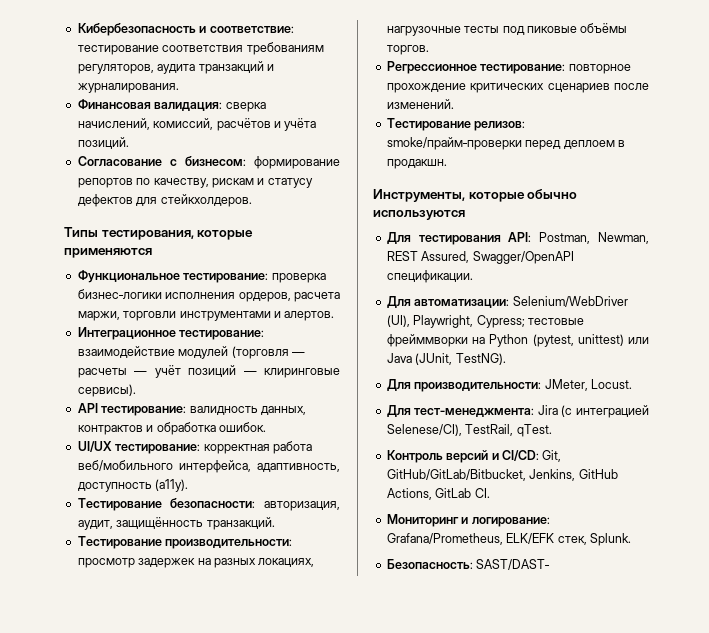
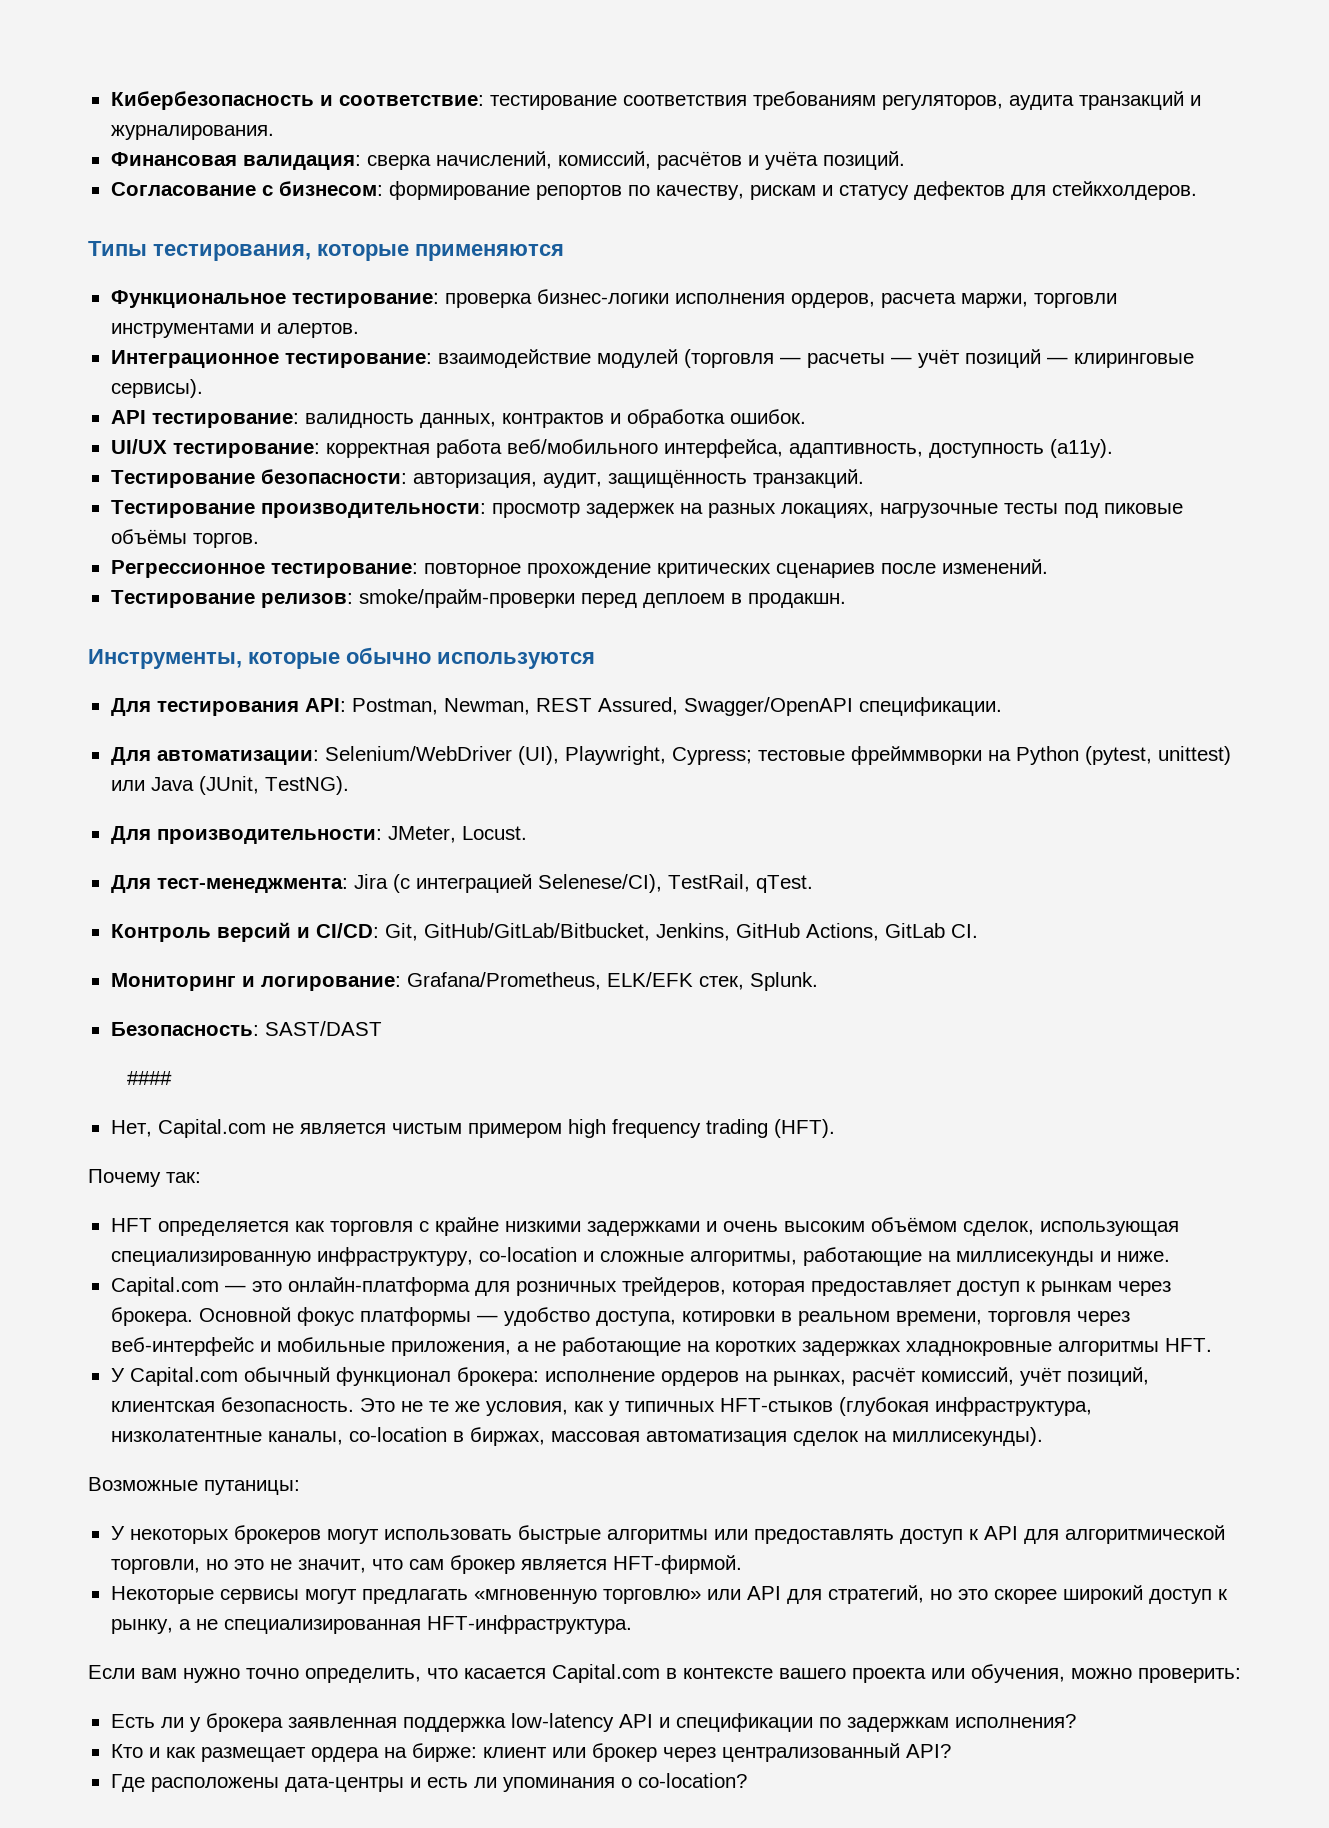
- Безопасность: SAST/DAST‑
+ Безопасность: SAST/DAST
+ ####
+ Нет, Capital.com не является чистым примером high frequency trading (HFT).
+ Почему так:
+ HFT определяется как торговля с крайне низкими задержками и очень высоким объёмом сделок, использующая специализированную инфраструктуру, co-location и сложные алгоритмы, работающие на миллисекунды и ниже.
+ Capital.com — это онлайн-платформа для розничных трейдеров, которая предоставляет доступ к рынкам через брокера. Основной фокус платформы — удобство доступа, котировки в реальном времени, торговля через веб-интерфейс и мобильные приложения, а не работающие на коротких задержках хладнокровные алгоритмы HFT.
+ У Capital.com обычный функционал брокера: исполнение ордеров на рынках, расчёт комиссий, учёт позиций, клиентская безопасность. Это не те же условия, как у типичных HFT-стыков (глубокая инфраструктура, низколатентные каналы, co-location в биржах, массовая автоматизация сделок на миллисекунды).
+ Возможные путаницы:
+ У некоторых брокеров могут использовать быстрые алгоритмы или предоставлять доступ к API для алгоритмической торговли, но это не значит, что сам брокер является HFT-фирмой.
+ Некоторые сервисы могут предлагать «мгновенную торговлю» или API для стратегий, но это скорее широкий доступ к рынку, а не специализированная HFT-инфраструктура.
+ Если вам нужно точно определить, что касается Capital.com в контексте вашего проекта или обучения, можно проверить:
+ Есть ли у брокера заявленная поддержка low-latency API и спецификации по задержкам исполнения?
+ Кто и как размещает ордера на бирже: клиент или брокер через централизованный API?
+ Где расположены дата-центры и есть ли упоминания о co-location?

